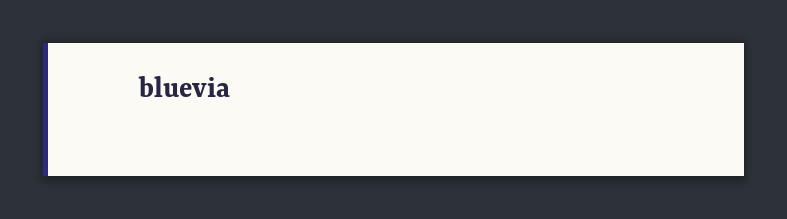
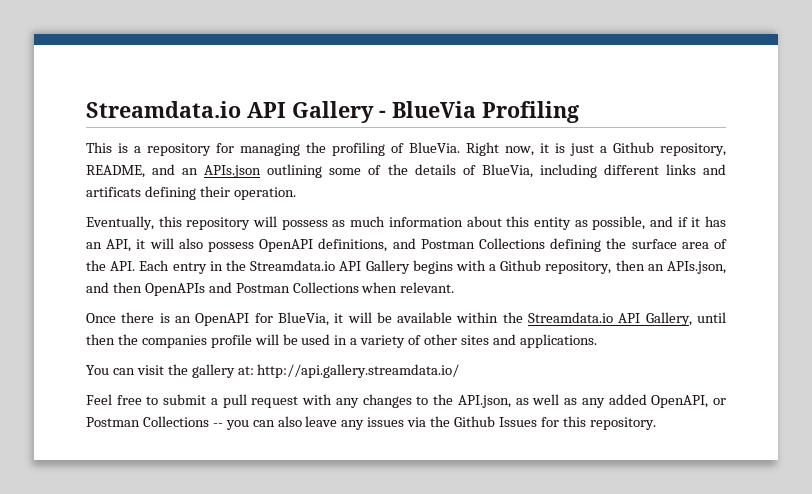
- bluevia
+ Streamdata.io API Gallery - BlueVia Profiling
+ This is a repository for managing the profiling of BlueVia. Right now, it is just a Github repository, README, and an APIs.json outlining some of the details of BlueVia, including different links and artificats defining their operation.
+ Eventually, this repository will possess as much information about this entity as possible, and if it has an API, it will also possess OpenAPI definitions, and Postman Collections defining the surface area of the API. Each entry in the Streamdata.io API Gallery begins with a Github repository, then an APIs.json, and then OpenAPIs and Postman Collections when relevant.
+ Once there is an OpenAPI for BlueVia, it will be available within the Streamdata.io API Gallery, until then the companies profile will be used in a variety of other sites and applications.
+ You can visit the gallery at: http://api.gallery.streamdata.io/
+ Feel free to submit a pull request with any changes to the API.json, as well as any added OpenAPI, or Postman Collections -- you can also leave any issues via the Github Issues for this repository.

